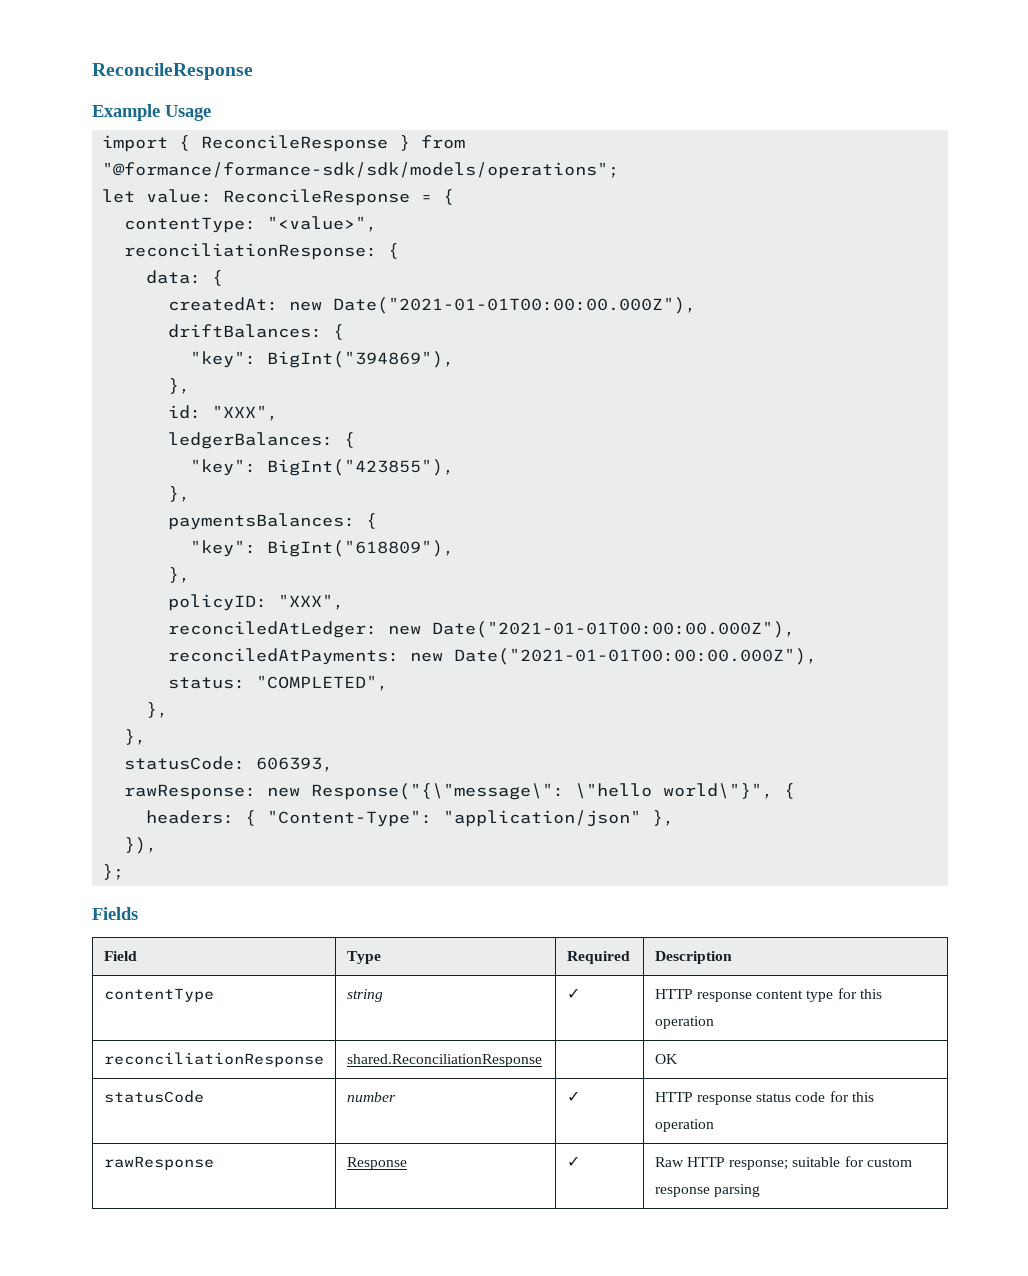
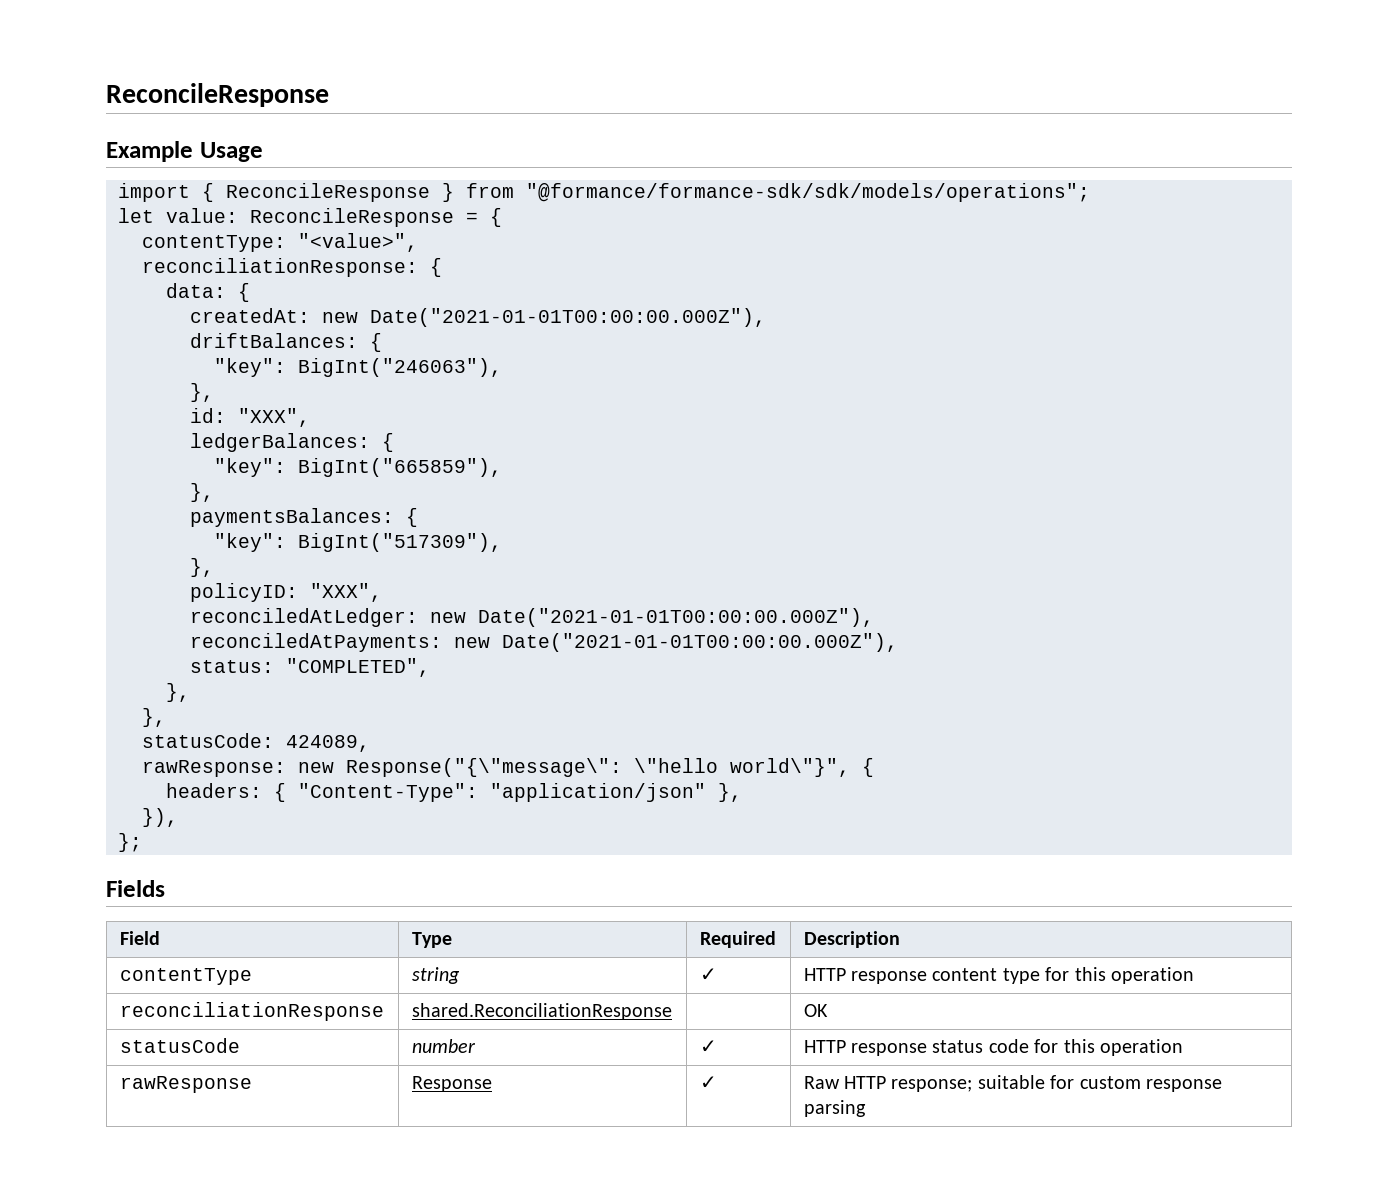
- "key": BigInt("394869"),
+ "key": BigInt("246063"),
- "key": BigInt("423855"),
+ "key": BigInt("665859"),
- "key": BigInt("618809"),
+ "key": BigInt("517309"),
- statusCode: 606393,
+ statusCode: 424089,

